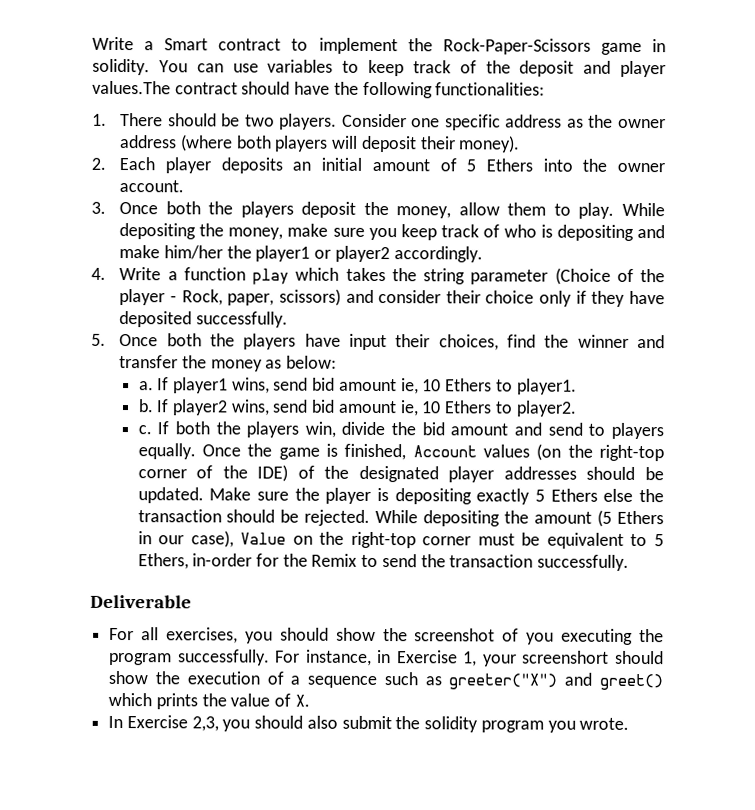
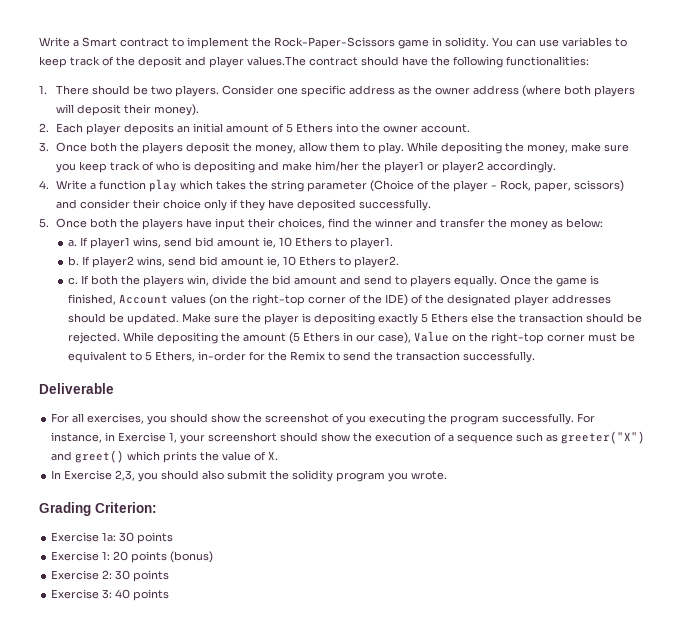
+ Grading Criterion:
+ Exercise 1a: 30 points
+ Exercise 1: 20 points (bonus)
+ Exercise 2: 30 points
+ Exercise 3: 40 points

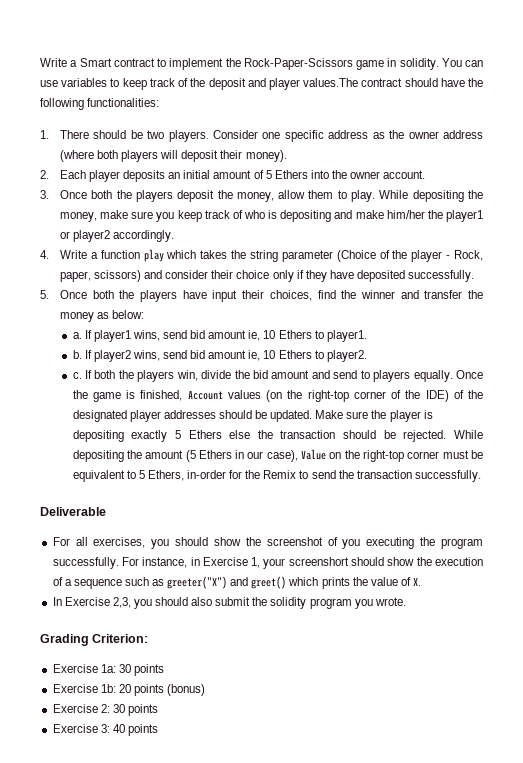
- Exercise 1: 20 points (bonus)
+ Exercise 1b: 20 points (bonus)

